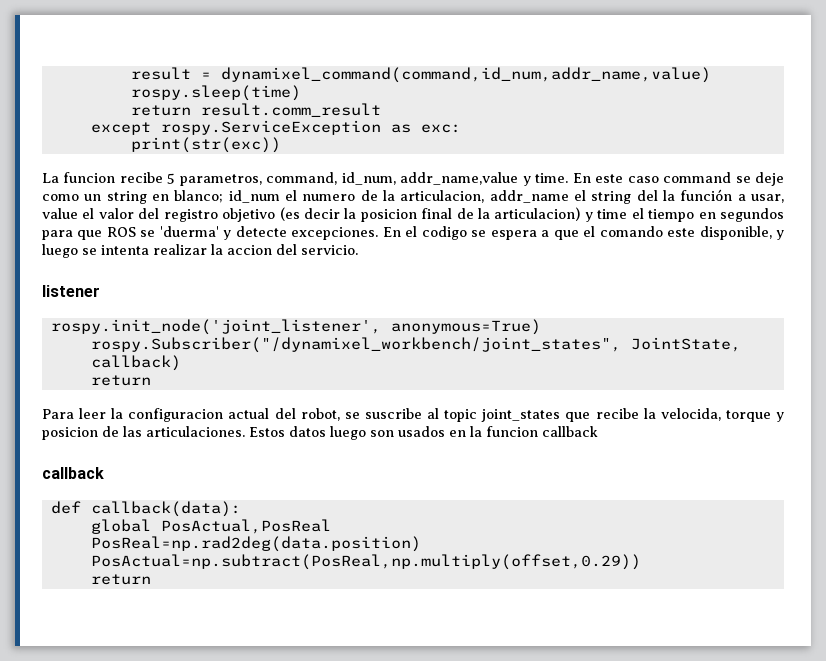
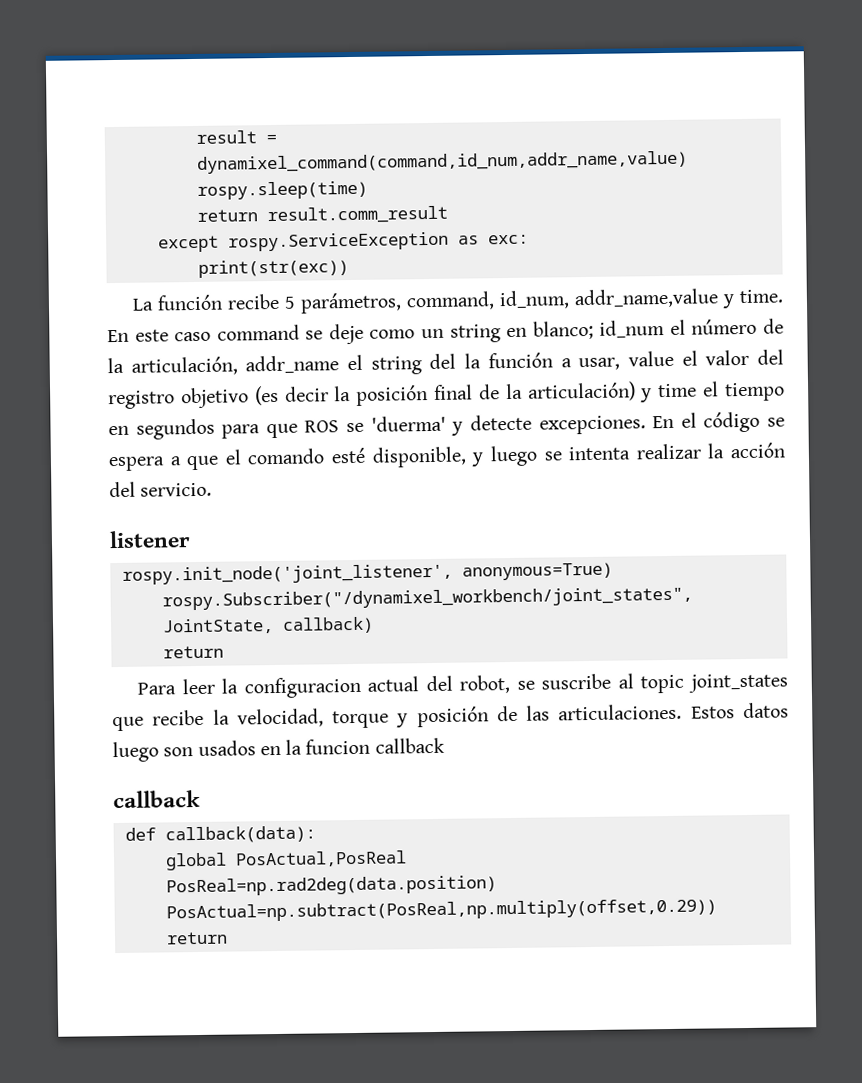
- La funcion recibe 5 parametros, command, id_num, addr_name,value y time.
+ La función recibe 5 parámetros, command, id_num, addr_name,value y time.
- En este caso command se deje como un string en blanco; id_num el numero de la articulacion, addr_name el string del la función a usar, value el valor del registro objetivo (es decir la posicion final de la articulacion) y time el tiempo en segundos para que ROS se 'duerma' y detecte excepciones.
+ En este caso command se deje como un string en blanco; id_num el número de la articulación, addr_name el string del la función a usar, value el valor del registro objetivo (es decir la posición final de la articulación) y time el tiempo en segundos para que ROS se 'duerma' y detecte excepciones.
- En el codigo se espera a que el comando este disponible, y luego se intenta realizar la accion del servicio.
+ En el código se espera a que el comando esté disponible, y luego se intenta realizar la acción del servicio.
- Para leer la configuracion actual del robot, se suscribe al topic joint_states que recibe la velocida, torque y posicion de las articulaciones.
+ Para leer la configuracion actual del robot, se suscribe al topic joint_states que recibe la velocidad, torque y posición de las articulaciones.

